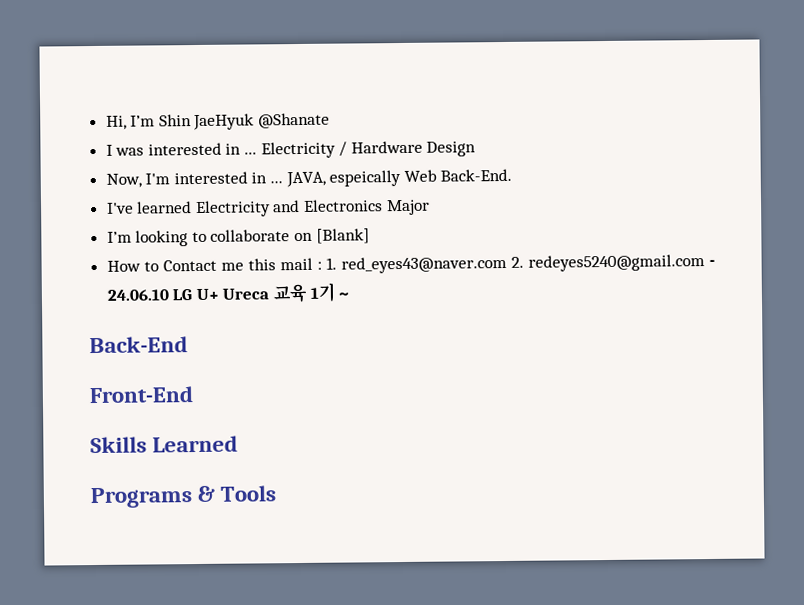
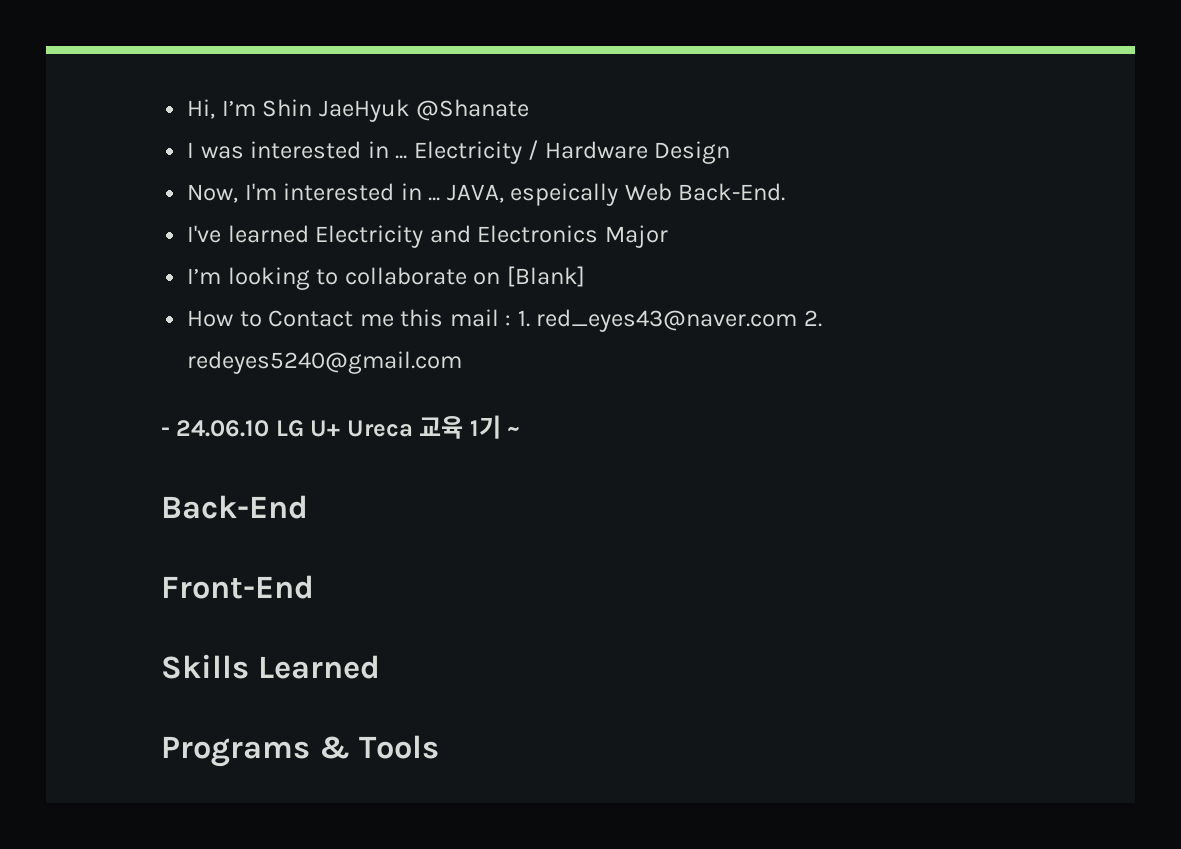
- How to Contact me this mail : 1. red_eyes43@naver.com 2. redeyes5240@gmail.com - 24.06.10 LG U+ Ureca 교육 1기 ~
+ How to Contact me this mail : 1. red_eyes43@naver.com 2. redeyes5240@gmail.com
+ - 24.06.10 LG U+ Ureca 교육 1기 ~

